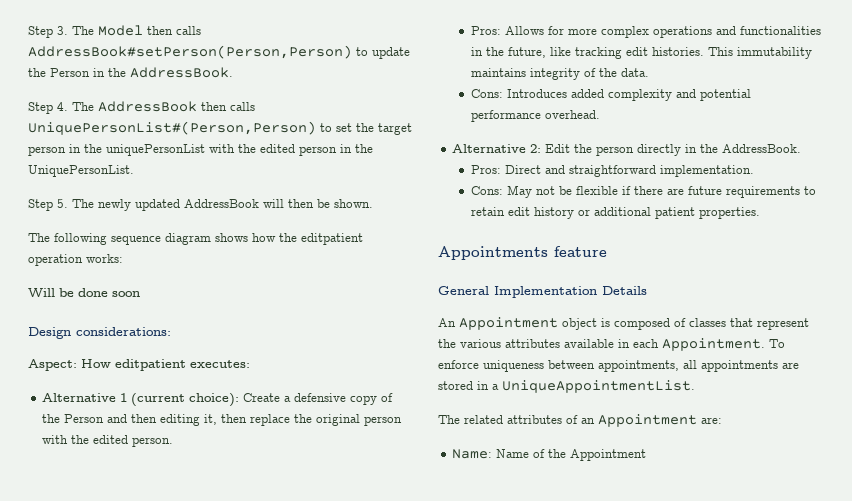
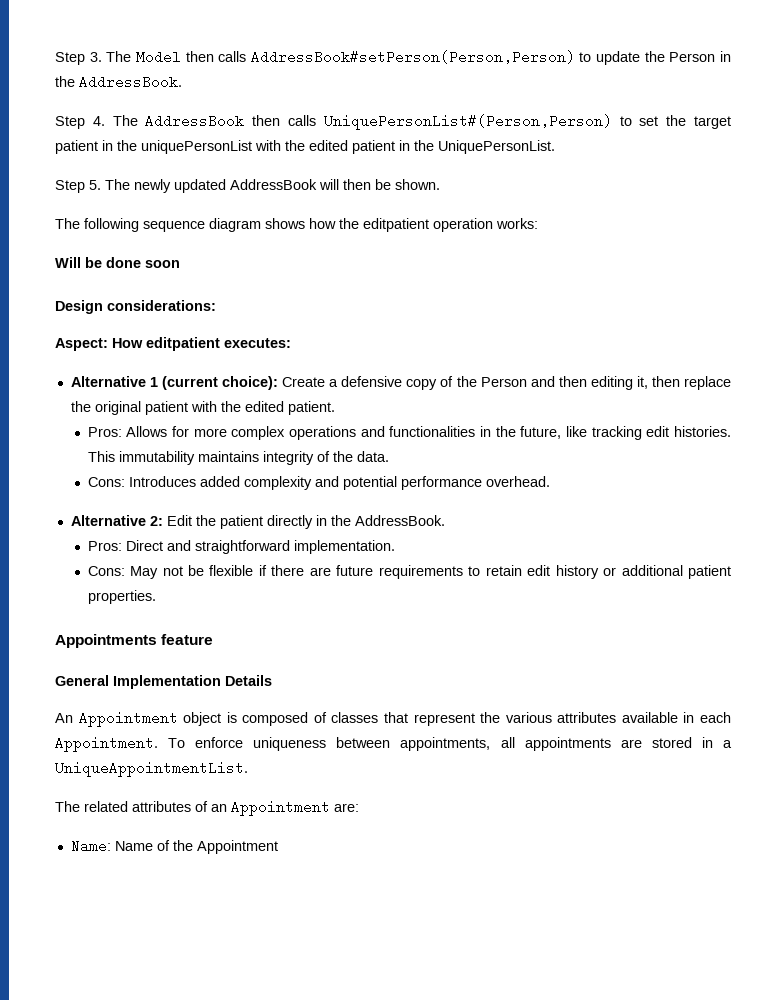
- Step 4. The AddressBook then calls UniquePersonList#(Person,Person) to set the target person in the uniquePersonList with the edited person in the UniquePersonList.
+ Step 4. The AddressBook then calls UniquePersonList#(Person,Person) to set the target patient in the uniquePersonList with the edited patient in the UniquePersonList.
- Alternative 1 (current choice): Create a defensive copy of the Person and then editing it, then replace the original person with the edited person.
+ Alternative 1 (current choice): Create a defensive copy of the Person and then editing it, then replace the original patient with the edited patient.
- Alternative 2: Edit the person directly in the AddressBook.
+ Alternative 2: Edit the patient directly in the AddressBook.

